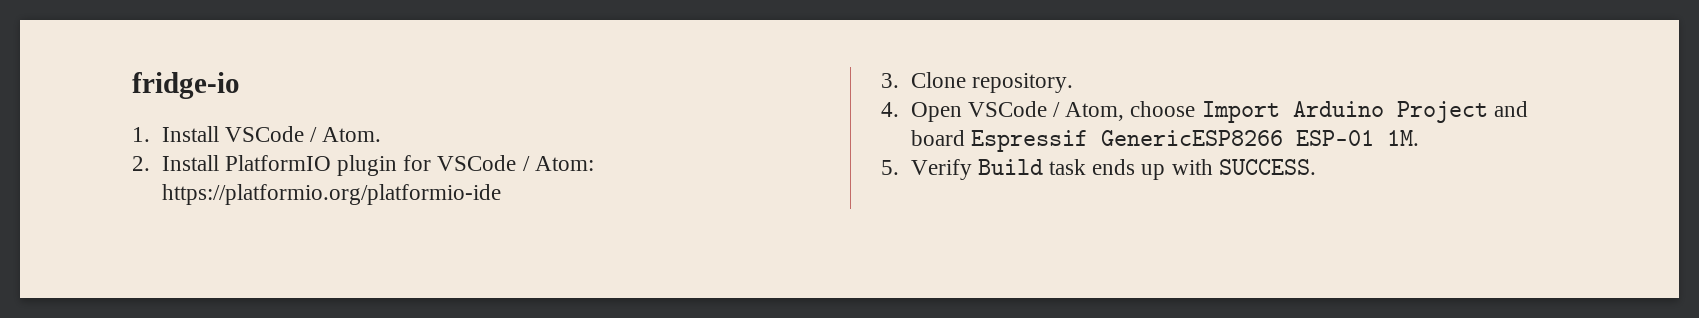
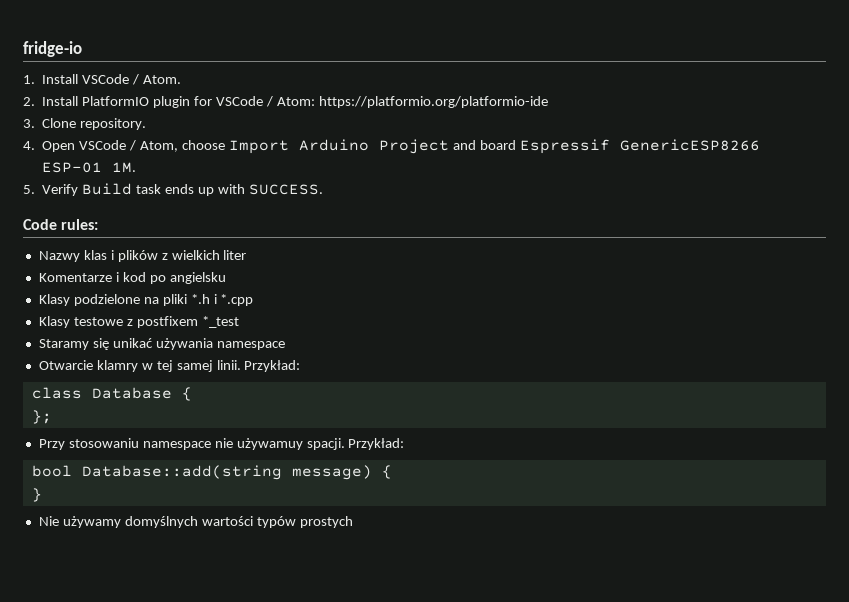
+ Code rules:
+ Nazwy klas i plików z wielkich liter
+ Komentarze i kod po angielsku
+ Klasy podzielone na pliki *.h i *.cpp
+ Klasy testowe z postfixem *_test
+ Staramy się unikać używania namespace
+ Otwarcie klamry w tej samej linii. Przykład:
+ class Database {
+ };
+ Przy stosowaniu namespace nie używamuy spacji. Przykład:
+ bool Database::add(string message) {
+ }
+ Nie używamy domyślnych wartości typów prostych

